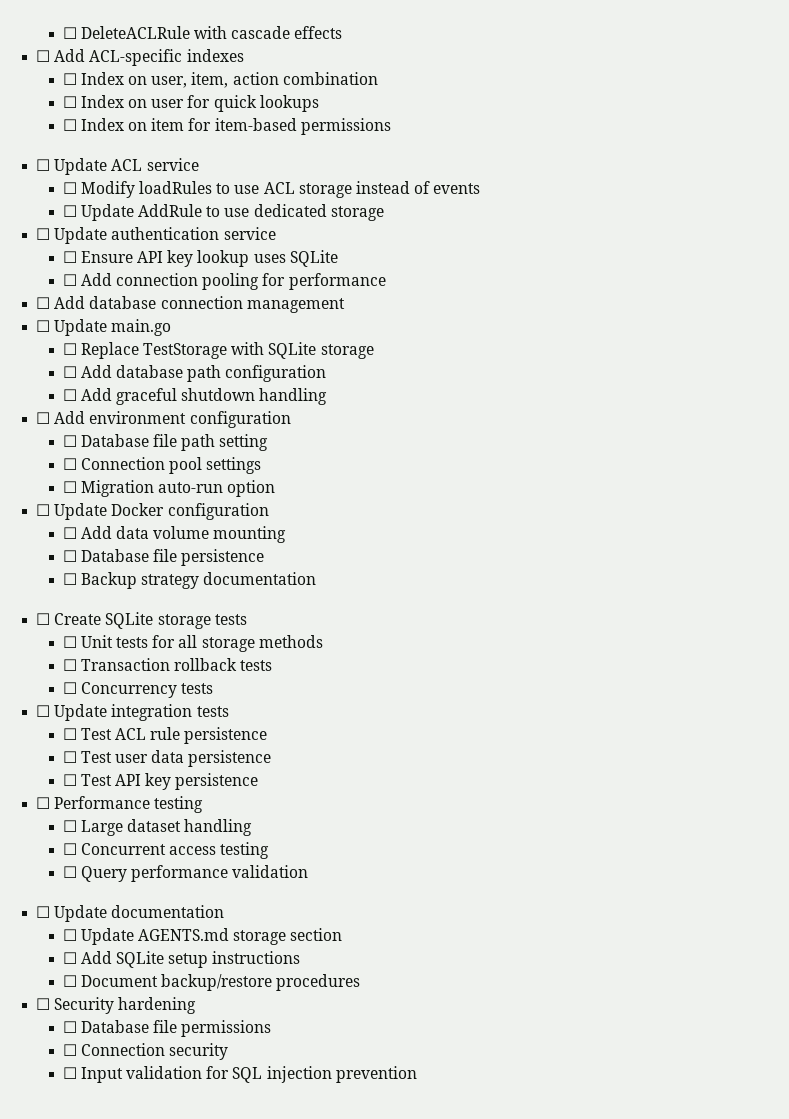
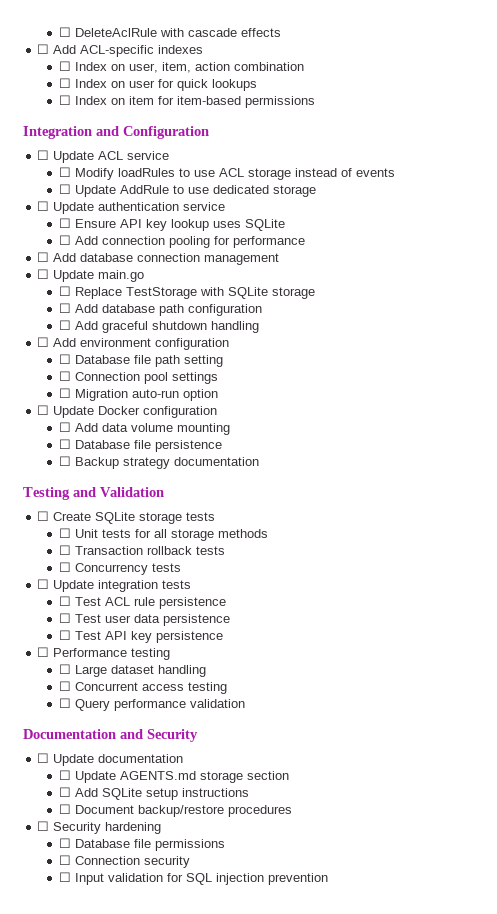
- ☐ DeleteACLRule with cascade effects
+ ☐ DeleteAclRule with cascade effects
+ Integration and Configuration
+ Testing and Validation
+ Documentation and Security

